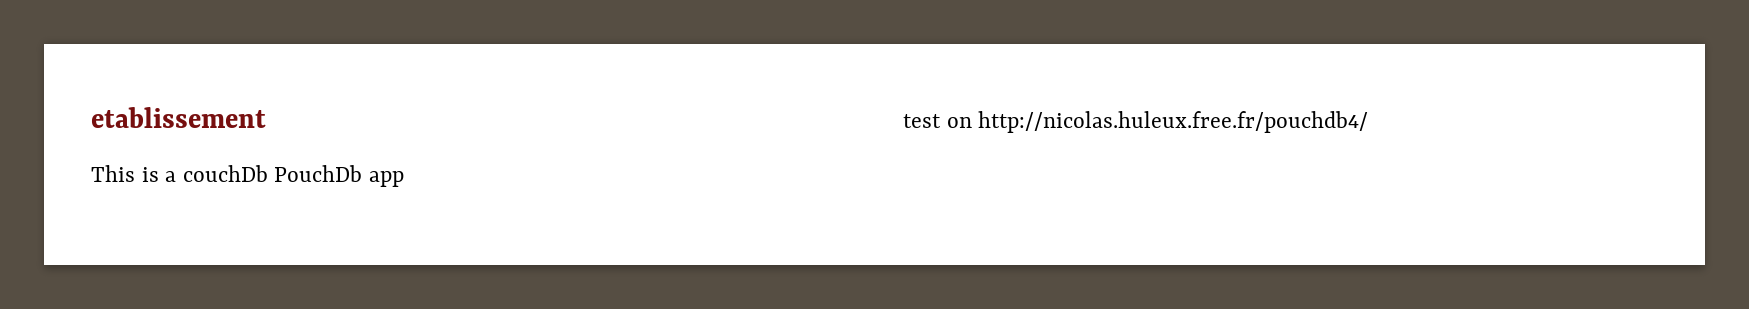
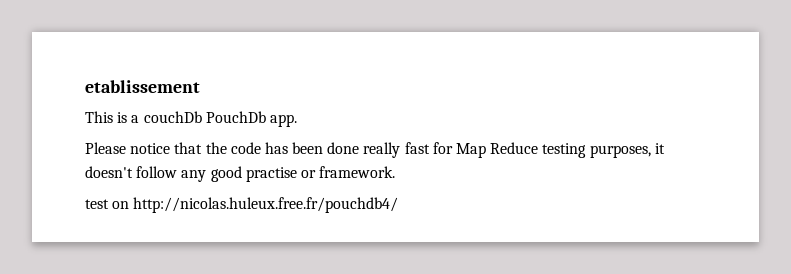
- This is a couchDb PouchDb app
+ This is a couchDb PouchDb app.
+ Please notice that the code has been done really fast for Map Reduce testing purposes, it doesn't follow any good practise or framework.

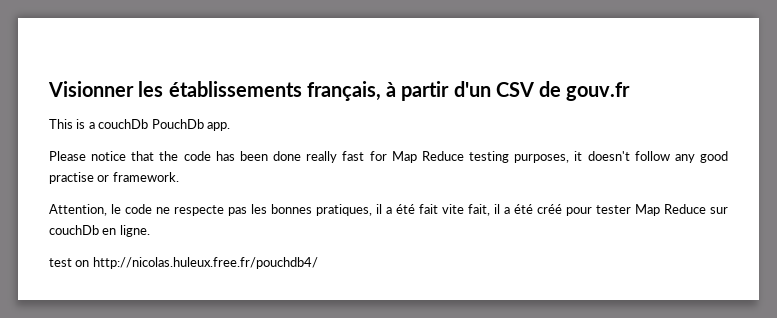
- etablissement
+ Visionner les établissements français, à partir d'un CSV de gouv.fr
+ Attention, le code ne respecte pas les bonnes pratiques, il a été fait vite fait, il a été créé pour tester Map Reduce sur couchDb en ligne.

